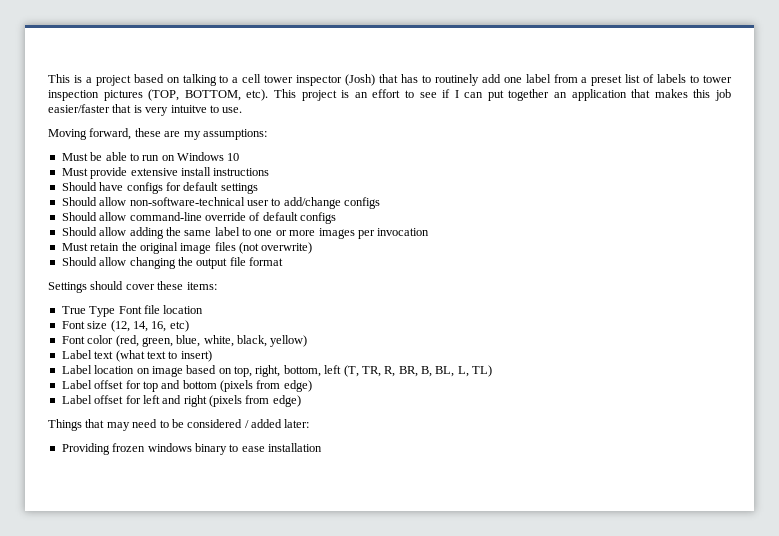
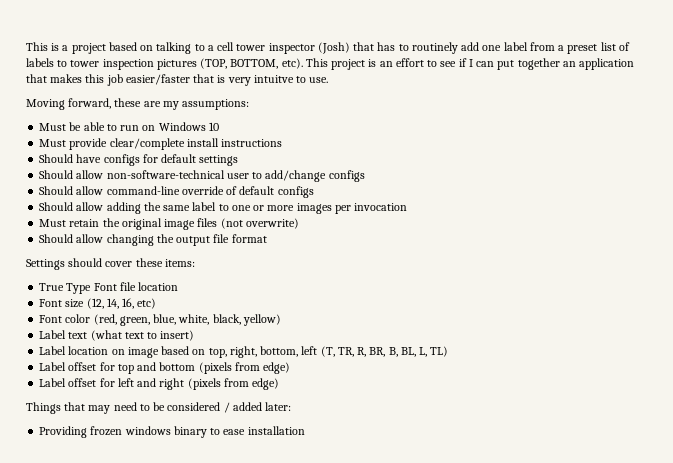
- Must provide extensive install instructions
+ Must provide clear/complete install instructions

